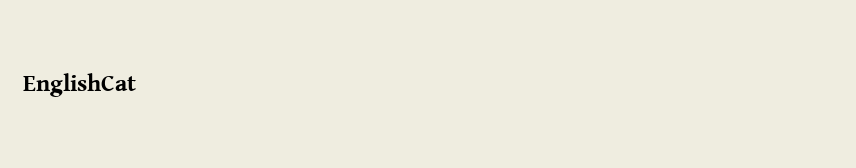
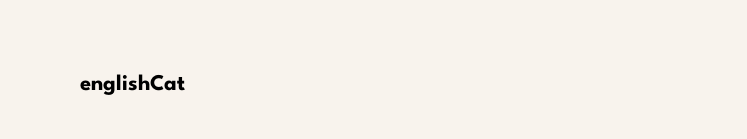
- EnglishCat
+ englishCat

